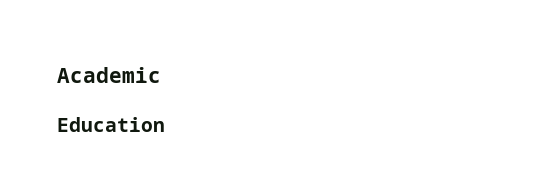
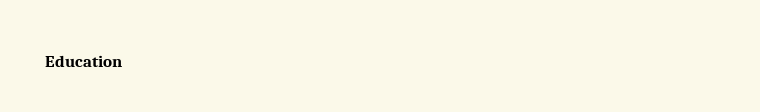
- Academic

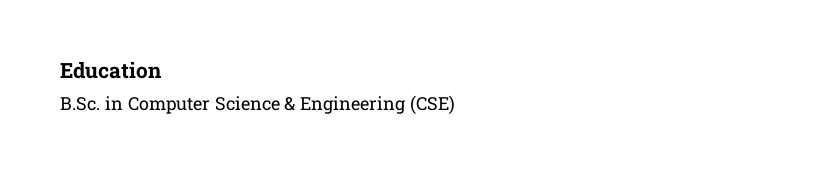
+ B.Sc. in Computer Science & Engineering (CSE)

